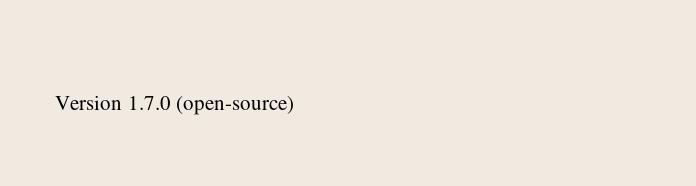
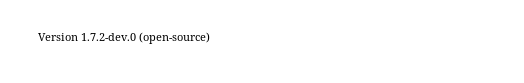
- Version 1.7.0 (open-source)
+ Version 1.7.2-dev.0 (open-source)

